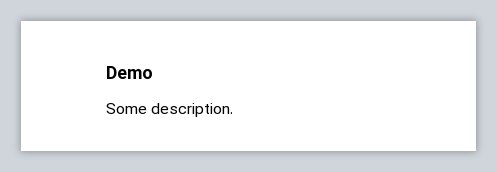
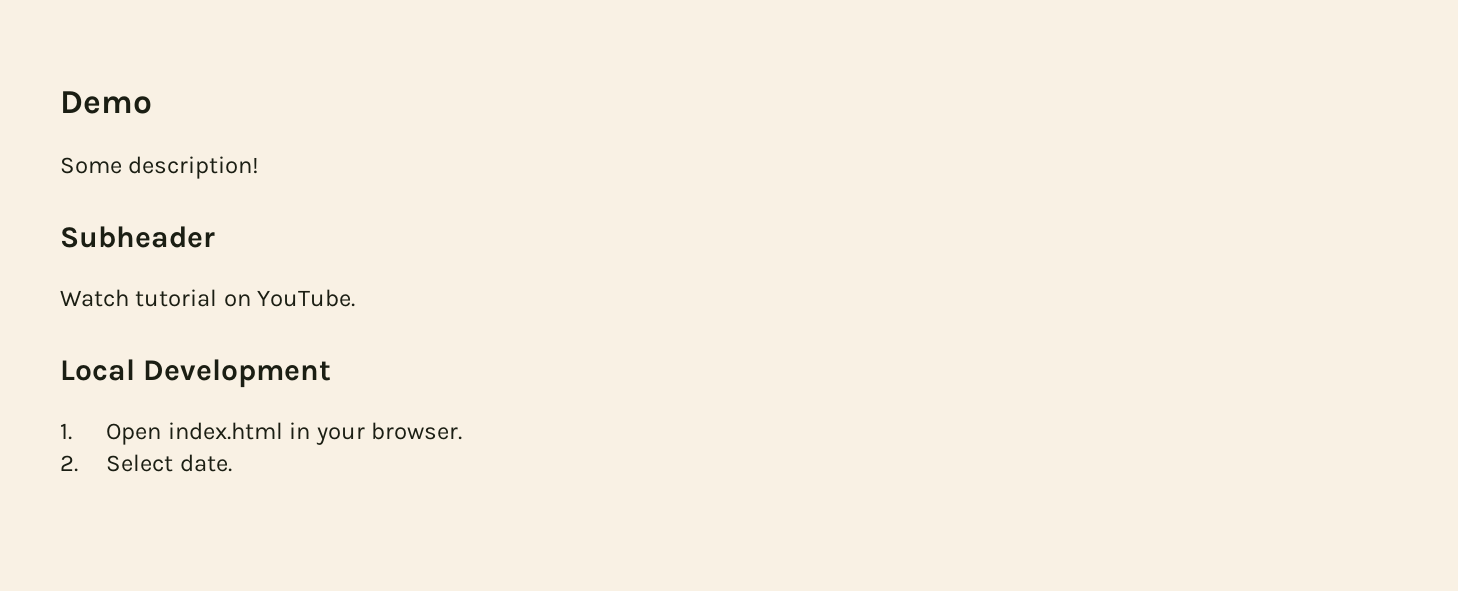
- Some description.
+ Some description!
+ Subheader
+ Watch tutorial on YouTube.
+ Local Development
+ 1. Open index.html in your browser.
+ 2. Select date.

